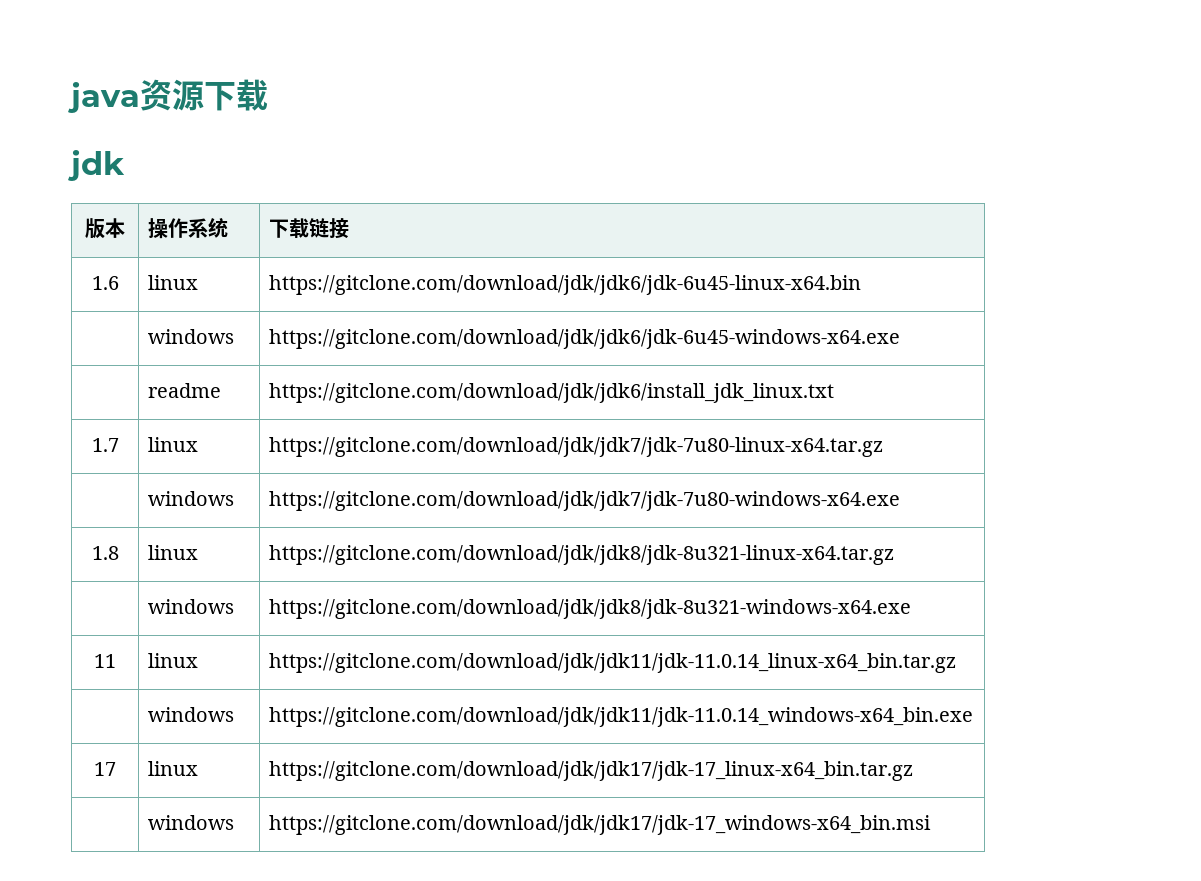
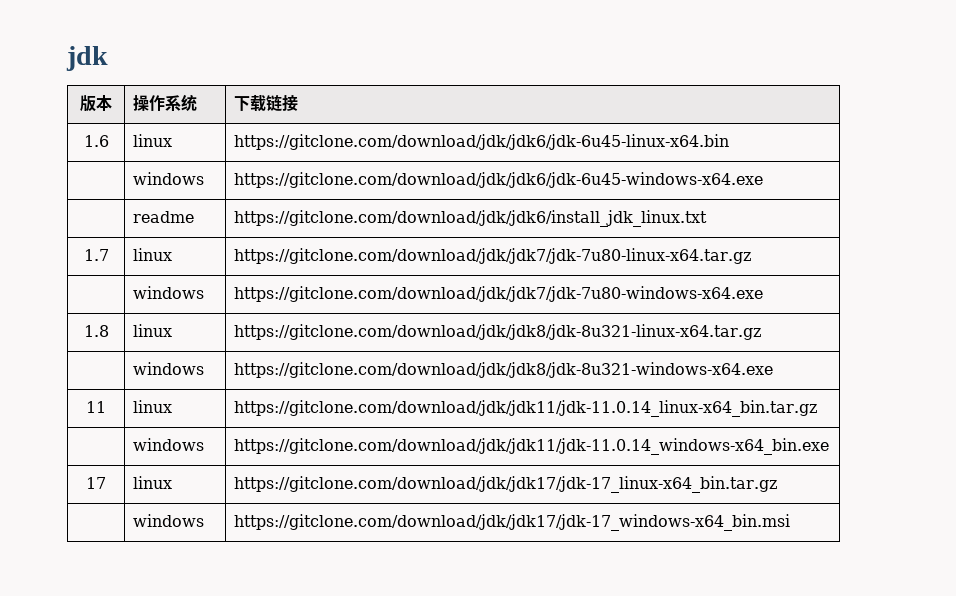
- java资源下载

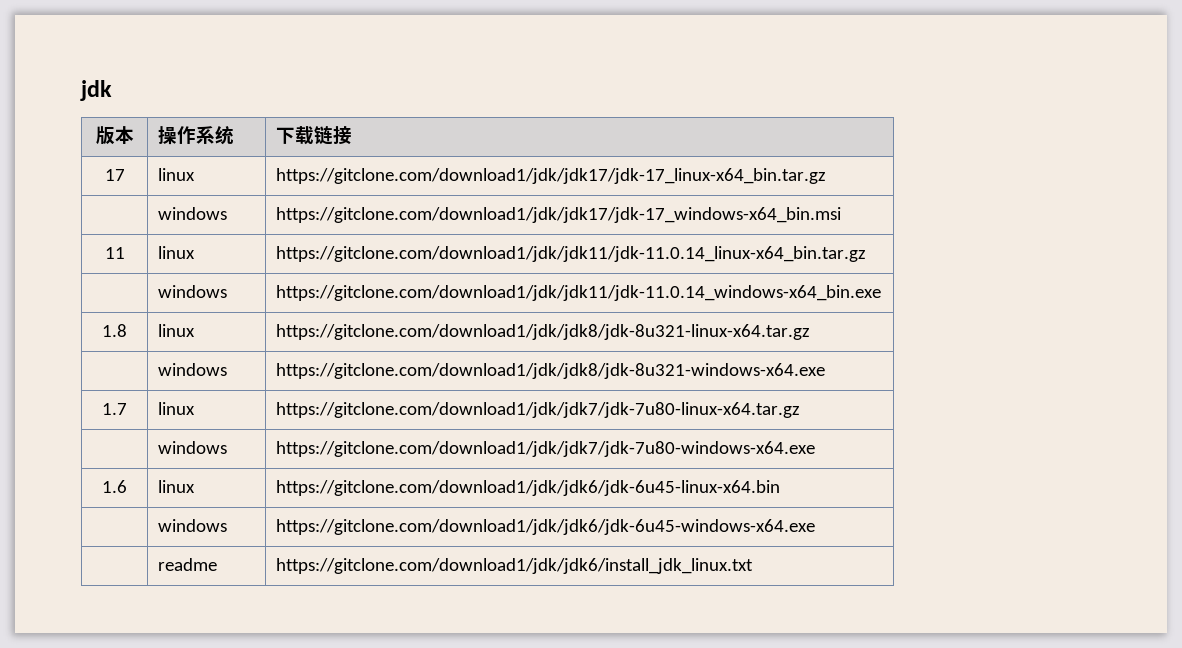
- 1.6 | linux | https://gitclone.com/download/jdk/jdk6/jdk-6u45-linux-x64.bin
- | windows | https://gitclone.com/download/jdk/jdk6/jdk-6u45-windows-x64.exe
- | readme | https://gitclone.com/download/jdk/jdk6/install_jdk_linux.txt
+ 17 | linux | https://gitclone.com/download1/jdk/jdk17/jdk-17_linux-x64_bin.tar.gz
+ | windows | https://gitclone.com/download1/jdk/jdk17/jdk-17_windows-x64_bin.msi
+ 11 | linux | https://gitclone.com/download1/jdk/jdk11/jdk-11.0.14_linux-x64_bin.tar.gz
+ | windows | https://gitclone.com/download1/jdk/jdk11/jdk-11.0.14_windows-x64_bin.exe
+ 1.8 | linux | https://gitclone.com/download1/jdk/jdk8/jdk-8u321-linux-x64.tar.gz
+ | windows | https://gitclone.com/download1/jdk/jdk8/jdk-8u321-windows-x64.exe
- 1.7 | linux | https://gitclone.com/download/jdk/jdk7/jdk-7u80-linux-x64.tar.gz
- | windows | https://gitclone.com/download/jdk/jdk7/jdk-7u80-windows-x64.exe
- 1.8 | linux | https://gitclone.com/download/jdk/jdk8/jdk-8u321-linux-x64.tar.gz
- | windows | https://gitclone.com/download/jdk/jdk8/jdk-8u321-windows-x64.exe
- 11 | linux | https://gitclone.com/download/jdk/jdk11/jdk-11.0.14_linux-x64_bin.tar.gz
- | windows | https://gitclone.com/download/jdk/jdk11/jdk-11.0.14_windows-x64_bin.exe
- 17 | linux | https://gitclone.com/download/jdk/jdk17/jdk-17_linux-x64_bin.tar.gz
- | windows | https://gitclone.com/download/jdk/jdk17/jdk-17_windows-x64_bin.msi
+ 1.7 | linux | https://gitclone.com/download1/jdk/jdk7/jdk-7u80-linux-x64.tar.gz
+ | windows | https://gitclone.com/download1/jdk/jdk7/jdk-7u80-windows-x64.exe
+ 1.6 | linux | https://gitclone.com/download1/jdk/jdk6/jdk-6u45-linux-x64.bin
+ | windows | https://gitclone.com/download1/jdk/jdk6/jdk-6u45-windows-x64.exe
+ | readme | https://gitclone.com/download1/jdk/jdk6/install_jdk_linux.txt

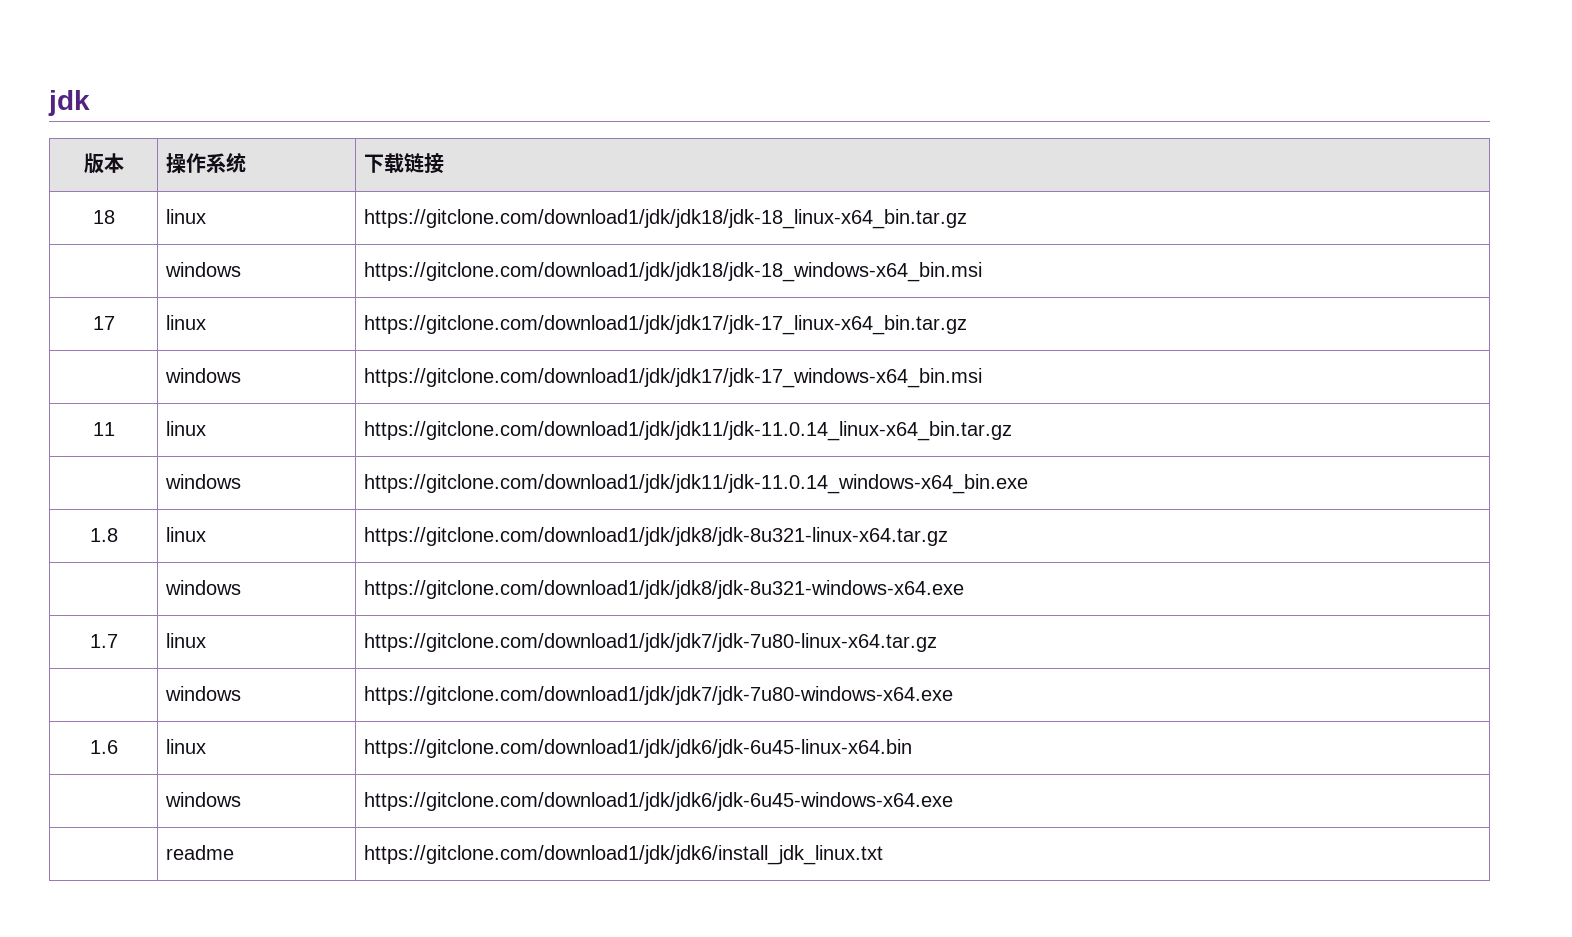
+ 18 | linux | https://gitclone.com/download1/jdk/jdk18/jdk-18_linux-x64_bin.tar.gz
+ | windows | https://gitclone.com/download1/jdk/jdk18/jdk-18_windows-x64_bin.msi

